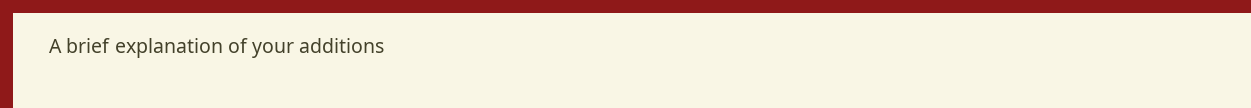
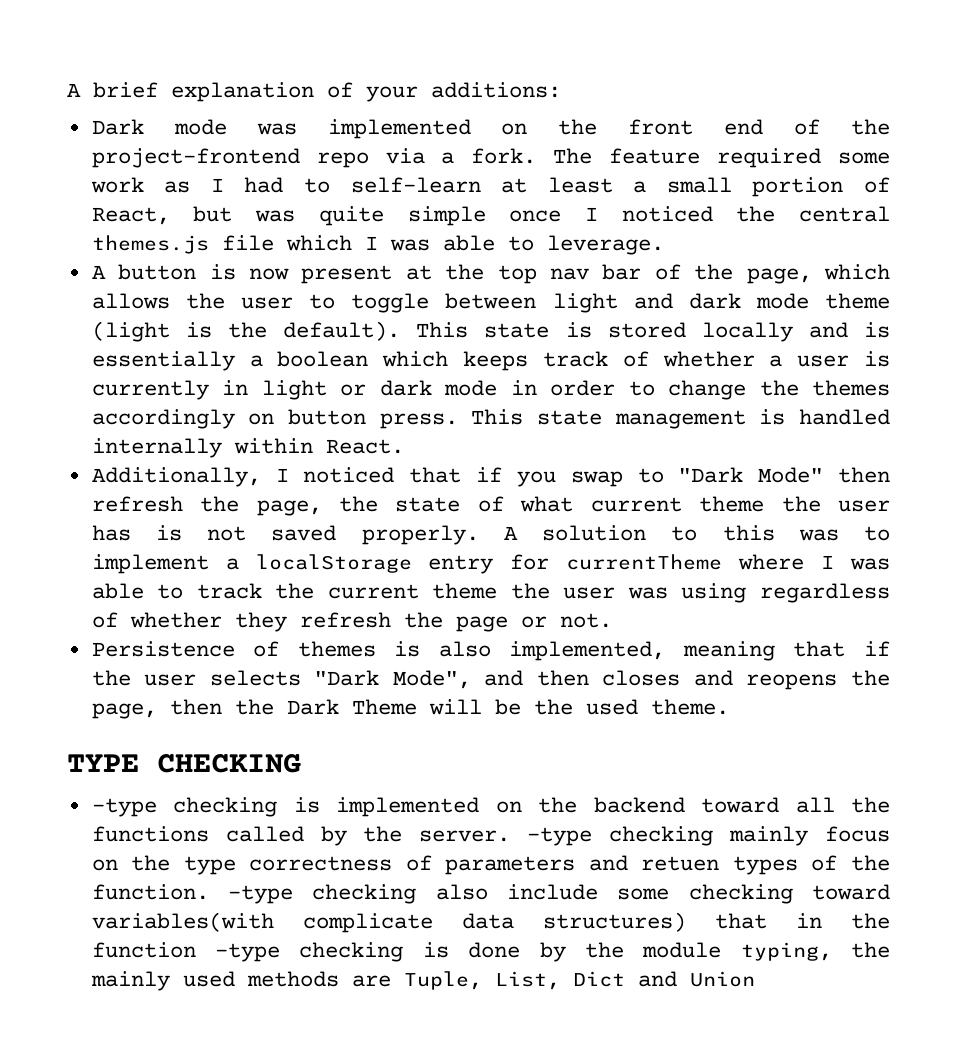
- A brief explanation of your additions
+ A brief explanation of your additions:
+ Dark mode was implemented on the front end of the project-frontend repo via a fork. The feature required some work as I had to self-learn at least a small portion of React, but was quite simple once I noticed the central themes.js file which I was able to leverage.
+ A button is now present at the top nav bar of the page, which allows the user to toggle between light and dark mode theme (light is the default). This state is stored locally and is essentially a boolean which keeps track of whether a user is currently in light or dark mode in order to change the themes accordingly on button press. This state management is handled internally within React.
+ Additionally, I noticed that if you swap to "Dark Mode" then refresh the page, the state of what current theme the user has is not saved properly. A solution to this was to implement a localStorage entry for currentTheme where I was able to track the current theme the user was using regardless of whether they refresh the page or not.
+ Persistence of themes is also implemented, meaning that if the user selects "Dark Mode", and then closes and reopens the page, then the Dark Theme will be the used theme.
+ TYPE CHECKING
+ -type checking is implemented on the backend toward all the functions called by the server. -type checking mainly focus on the type correctness of parameters and retuen types of the function. -type checking also include some checking toward variables(with complicate data structures) that in the function -type checking is done by the module typing, the mainly used methods are Tuple, List, Dict and Union

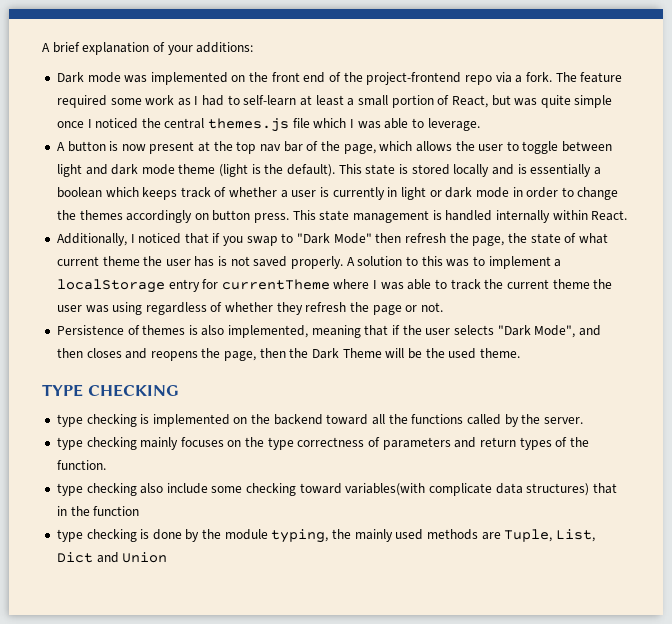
- -type checking is implemented on the backend toward all the functions called by the server. -type checking mainly focus on the type correctness of parameters and retuen types of the function. -type checking also include some checking toward variables(with complicate data structures) that in the function -type checking is done by the module typing, the mainly used methods are Tuple, List, Dict and Union
+ type checking is implemented on the backend toward all the functions called by the server.
+ type checking mainly focuses on the type correctness of parameters and return types of the function.
+ type checking also include some checking toward variables(with complicate data structures) that in the function
+ type checking is done by the module typing, the mainly used methods are Tuple, List, Dict and Union

